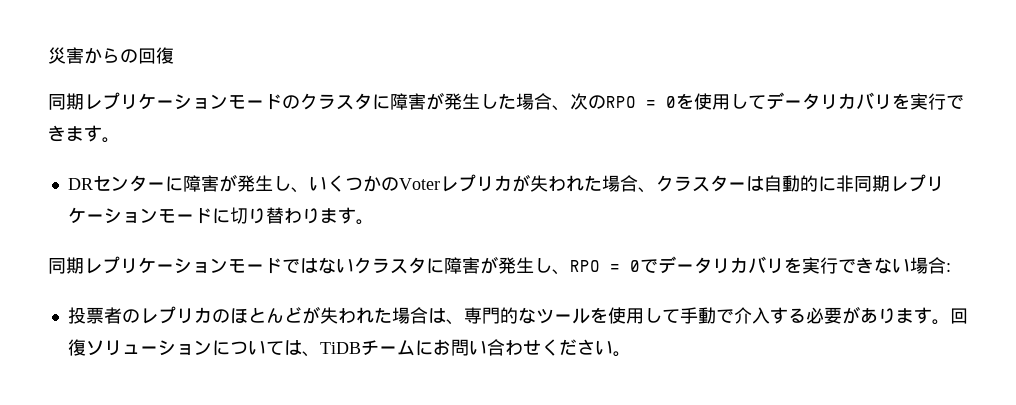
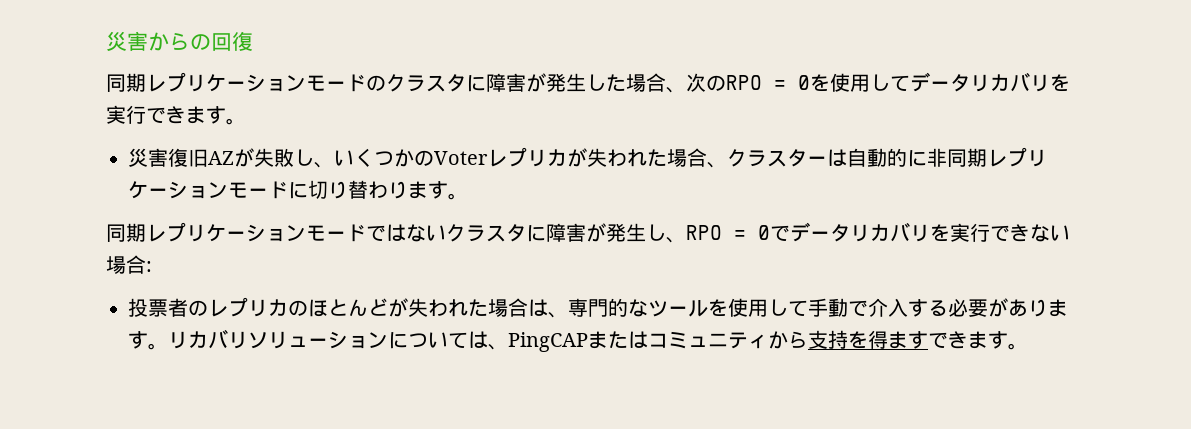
- DRセンターに障害が発生し、いくつかのVoterレプリカが失われた場合、クラスターは自動的に非同期レプリケーションモードに切り替わります。
+ 災害復旧AZが失敗し、いくつかのVoterレプリカが失われた場合、クラスターは自動的に非同期レプリケーションモードに切り替わります。
- 回復ソリューションについては、TiDBチームにお問い合わせください。
+ リカバリソリューションについては、PingCAPまたはコミュニティから支持を得ますできます。

